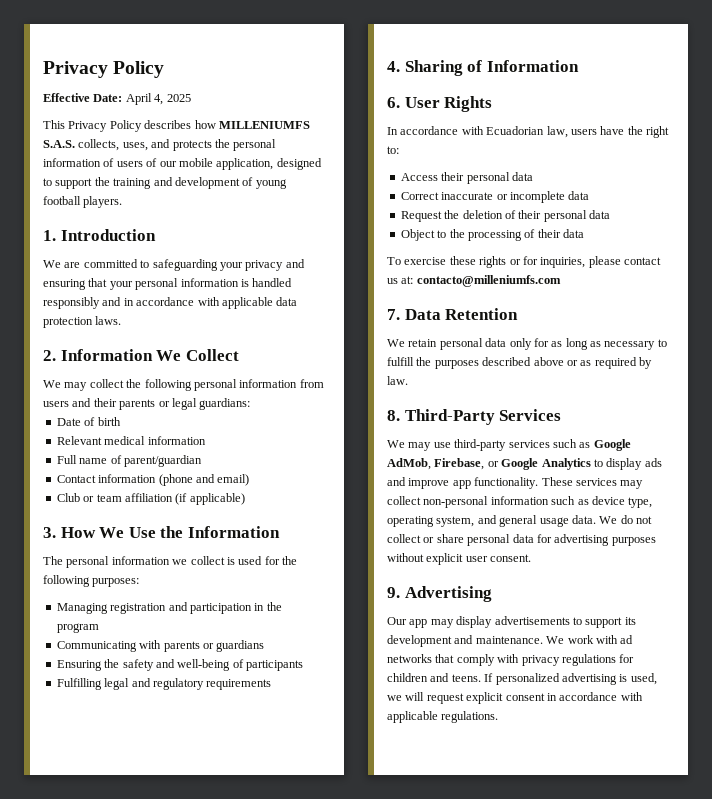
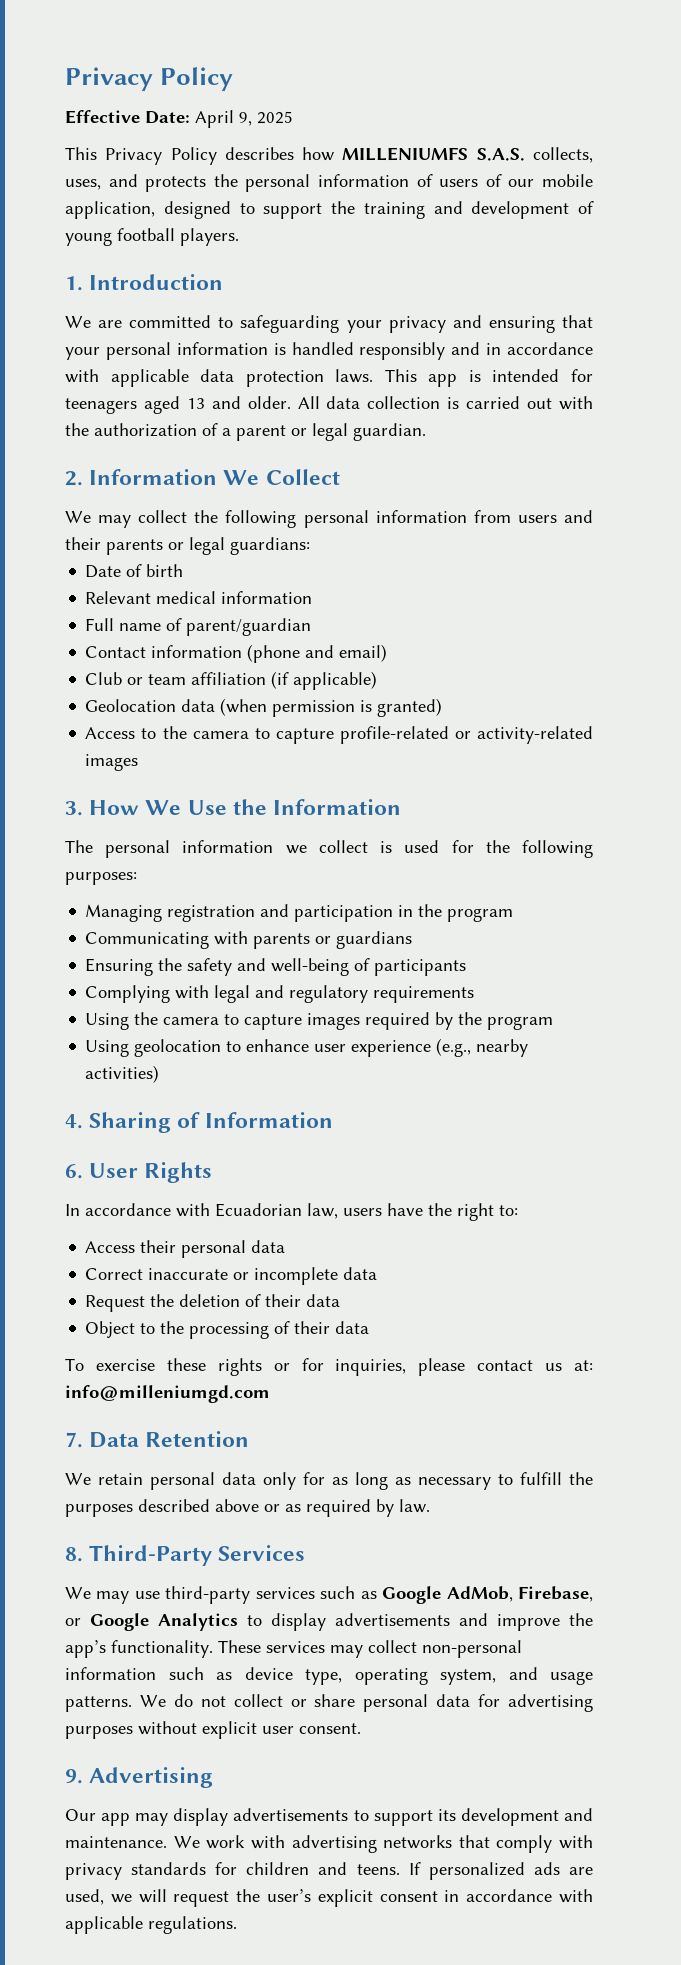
- Effective Date: April 4, 2025
+ Effective Date: April 9, 2025
+ This app is intended for teenagers aged 13 and older. All data collection is carried out with the authorization of a parent or legal guardian.
+ Geolocation data (when permission is granted)
+ Access to the camera to capture profile-related or activity-related images
- Fulfilling legal and regulatory requirements
+ Complying with legal and regulatory requirements
+ Using the camera to capture images required by the program
+ Using geolocation to enhance user experience (e.g., nearby activities)
- Request the deletion of their personal data
+ Request the deletion of their data
- To exercise these rights or for inquiries, please contact us at: contacto@milleniumfs.com
+ To exercise these rights or for inquiries, please contact us at: info@milleniumgd.com
- We may use third-party services such as Google AdMob, Firebase, or Google Analytics to display ads and improve app functionality.
+ We may use third-party services such as Google AdMob, Firebase, or Google Analytics to display advertisements and improve the app’s functionality.
- These services may collect non-personal information such as device type, operating system, and general usage data.
+ These services may collect non-personal information such as device type, operating system, and usage patterns.
- We work with ad networks that comply with privacy regulations for children and teens.
+ We work with advertising networks that comply with privacy standards for children and teens.
- If personalized advertising is used, we will request explicit consent in accordance with applicable regulations.
+ If personalized ads are used, we will request the user’s explicit consent in accordance with applicable regulations.

